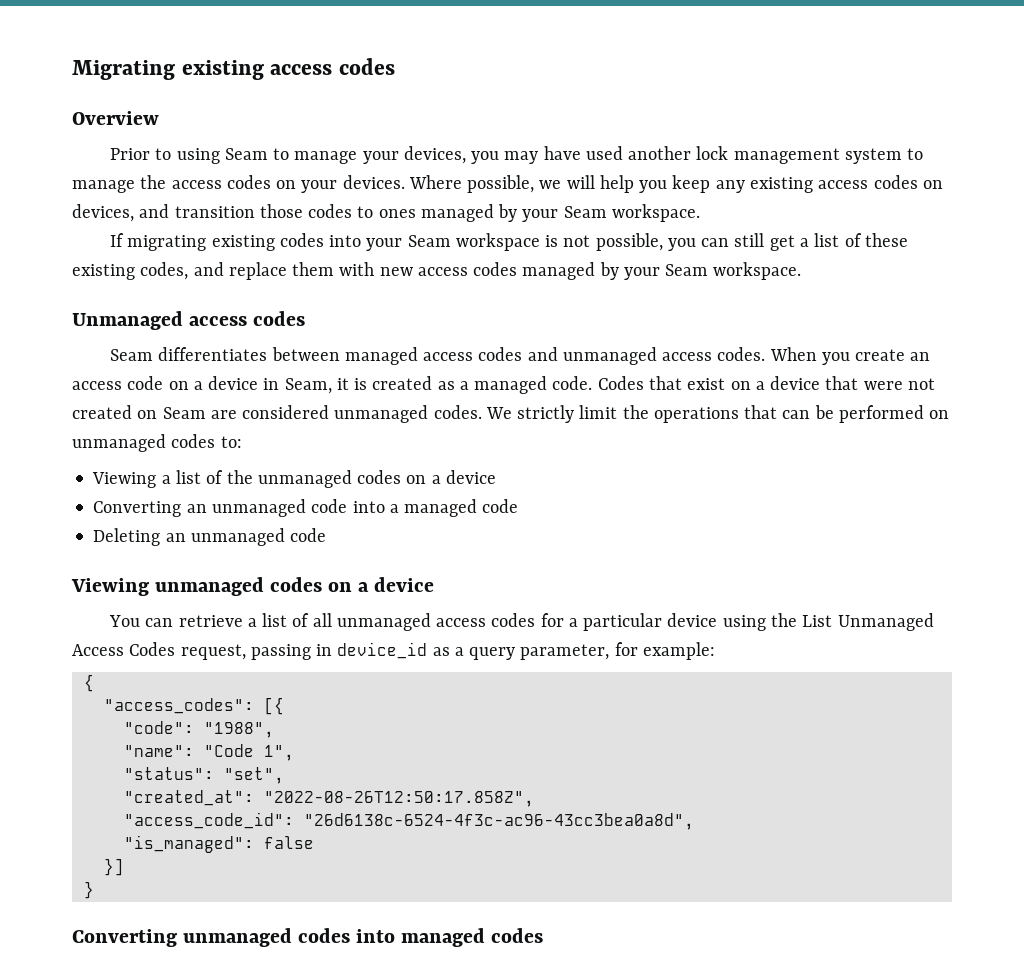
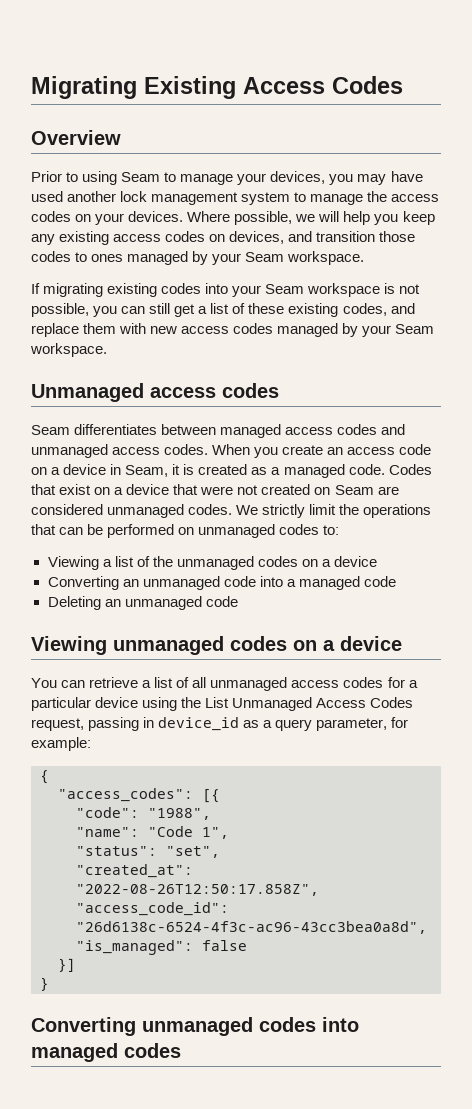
- Migrating existing access codes
+ Migrating Existing Access Codes

